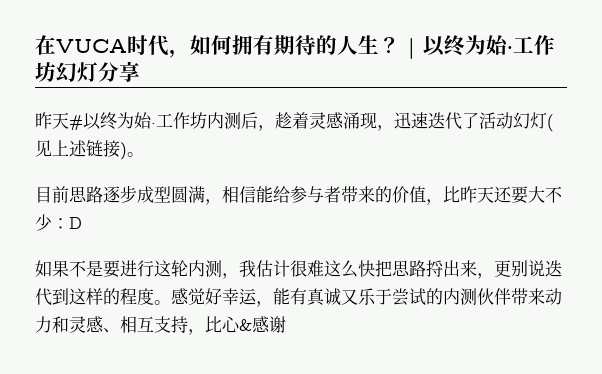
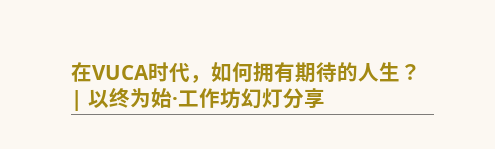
- 昨天#以终为始·工作坊内测后，趁着灵感涌现，迅速迭代了活动幻灯(见上述链接)。
- 目前思路逐步成型圆满，相信能给参与者带来的价值，比昨天还要大不少：D
- 如果不是要进行这轮内测，我估计很难这么快把思路捋出来，更别说迭代到这样的程度。感觉好幸运，能有真诚又乐于尝试的内测伙伴带来动力和灵感、相互支持，比心&感谢

